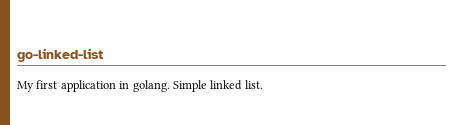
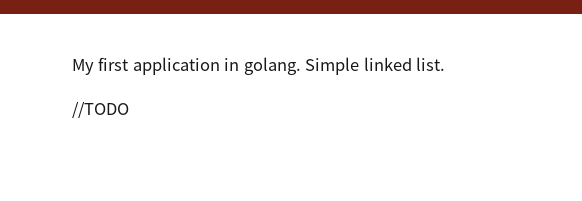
- go-linked-list
+ //TODO

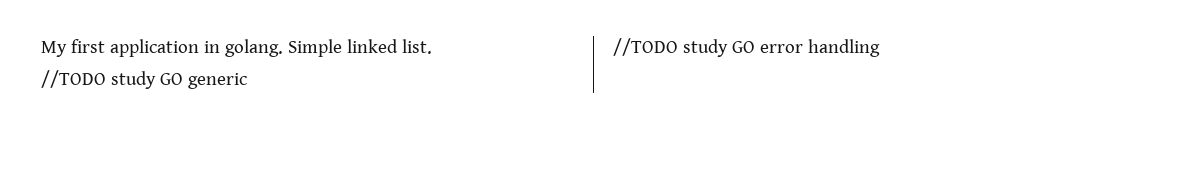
- //TODO
+ //TODO study GO generic
+ //TODO study GO error handling

